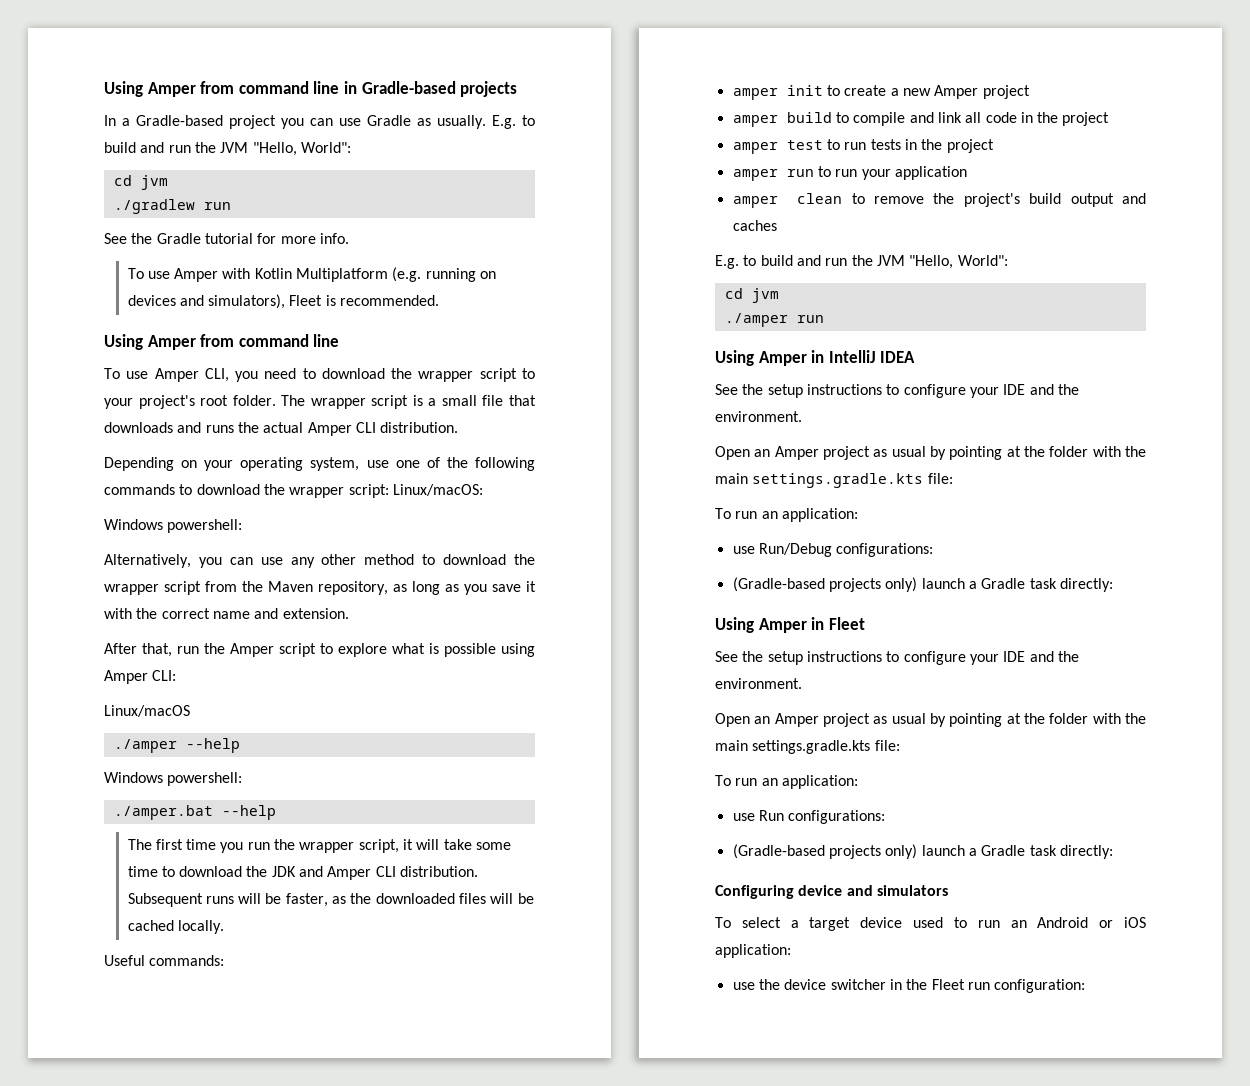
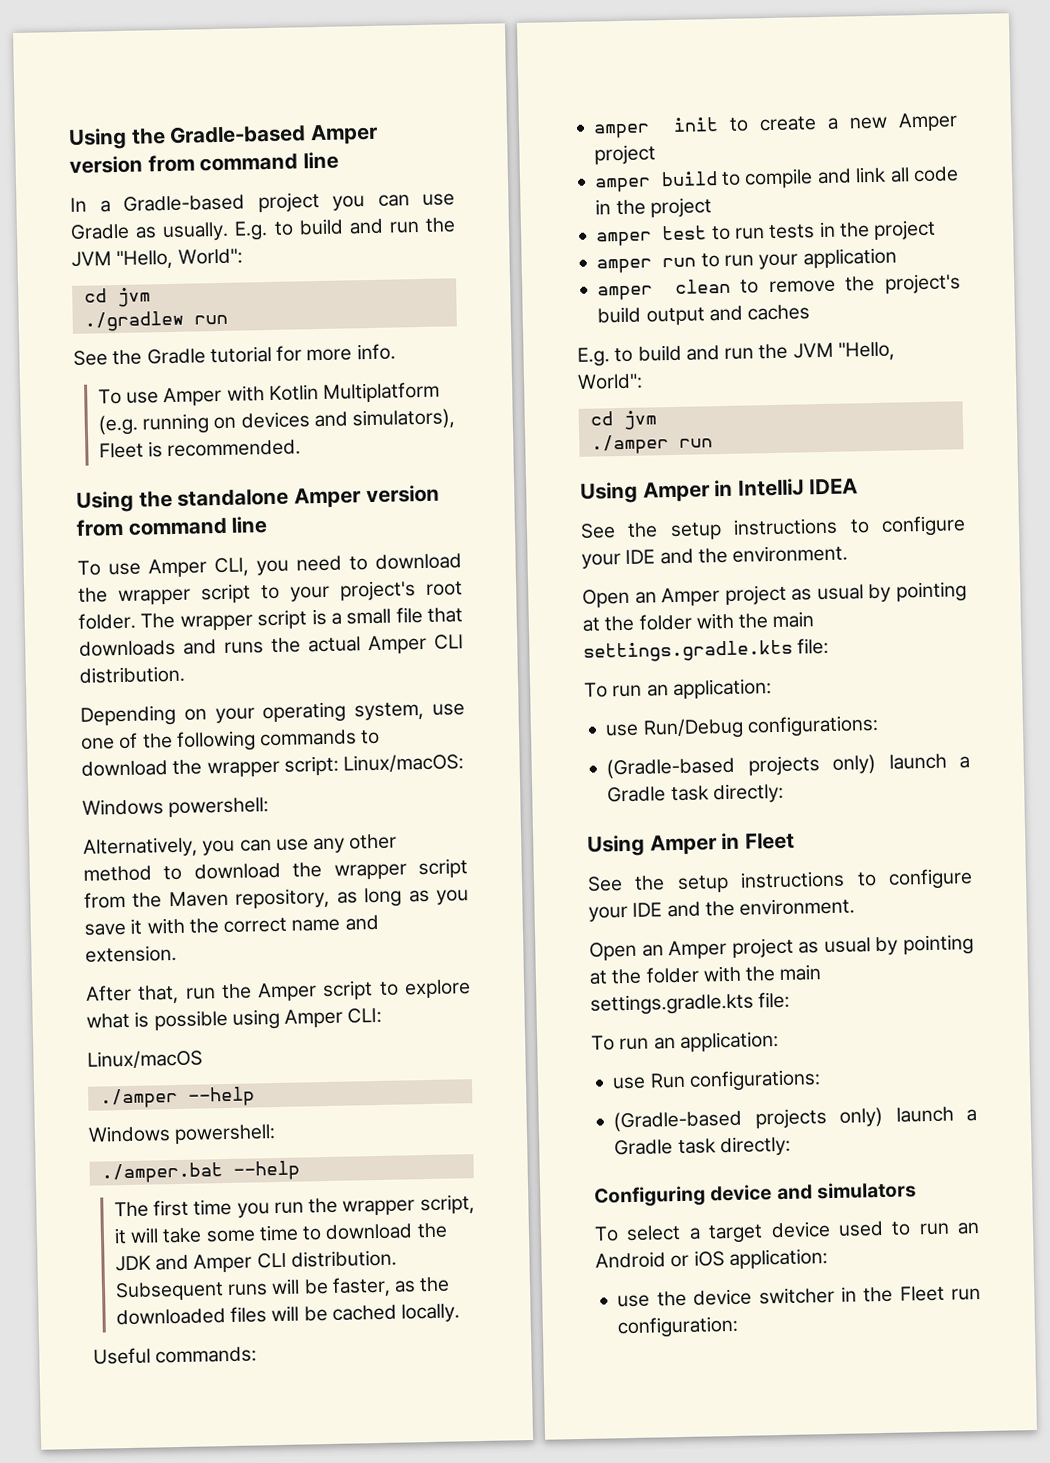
- Using Amper from command line in Gradle-based projects
+ Using the Gradle-based Amper version from command line
  To use Amper with Kotlin Multiplatform (e.g. running on devices and simulators), Fleet is recommended.
- Using Amper from command line
+ Using the standalone Amper version from command line

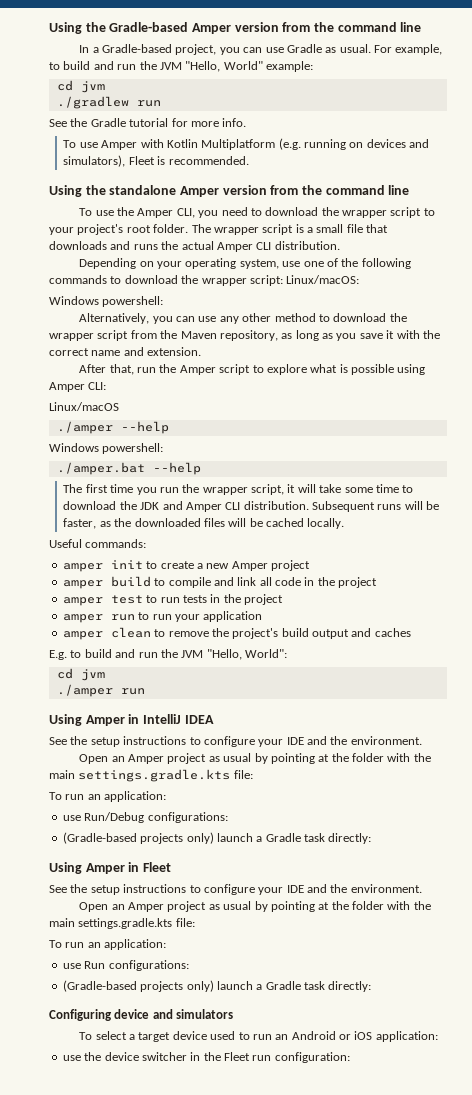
- Using the Gradle-based Amper version from command line
+ Using the Gradle-based Amper version from the command line
- In a Gradle-based project you can use Gradle as usually. E.g. to build and run the JVM "Hello, World":
+ In a Gradle-based project, you can use Gradle as usual. For example, to build and run the JVM "Hello, World" example:
- Using the standalone Amper version from command line
+ Using the standalone Amper version from the command line
- To use Amper CLI, you need to download the wrapper script to your project's root folder.
+ To use the Amper CLI, you need to download the wrapper script to your project's root folder.

